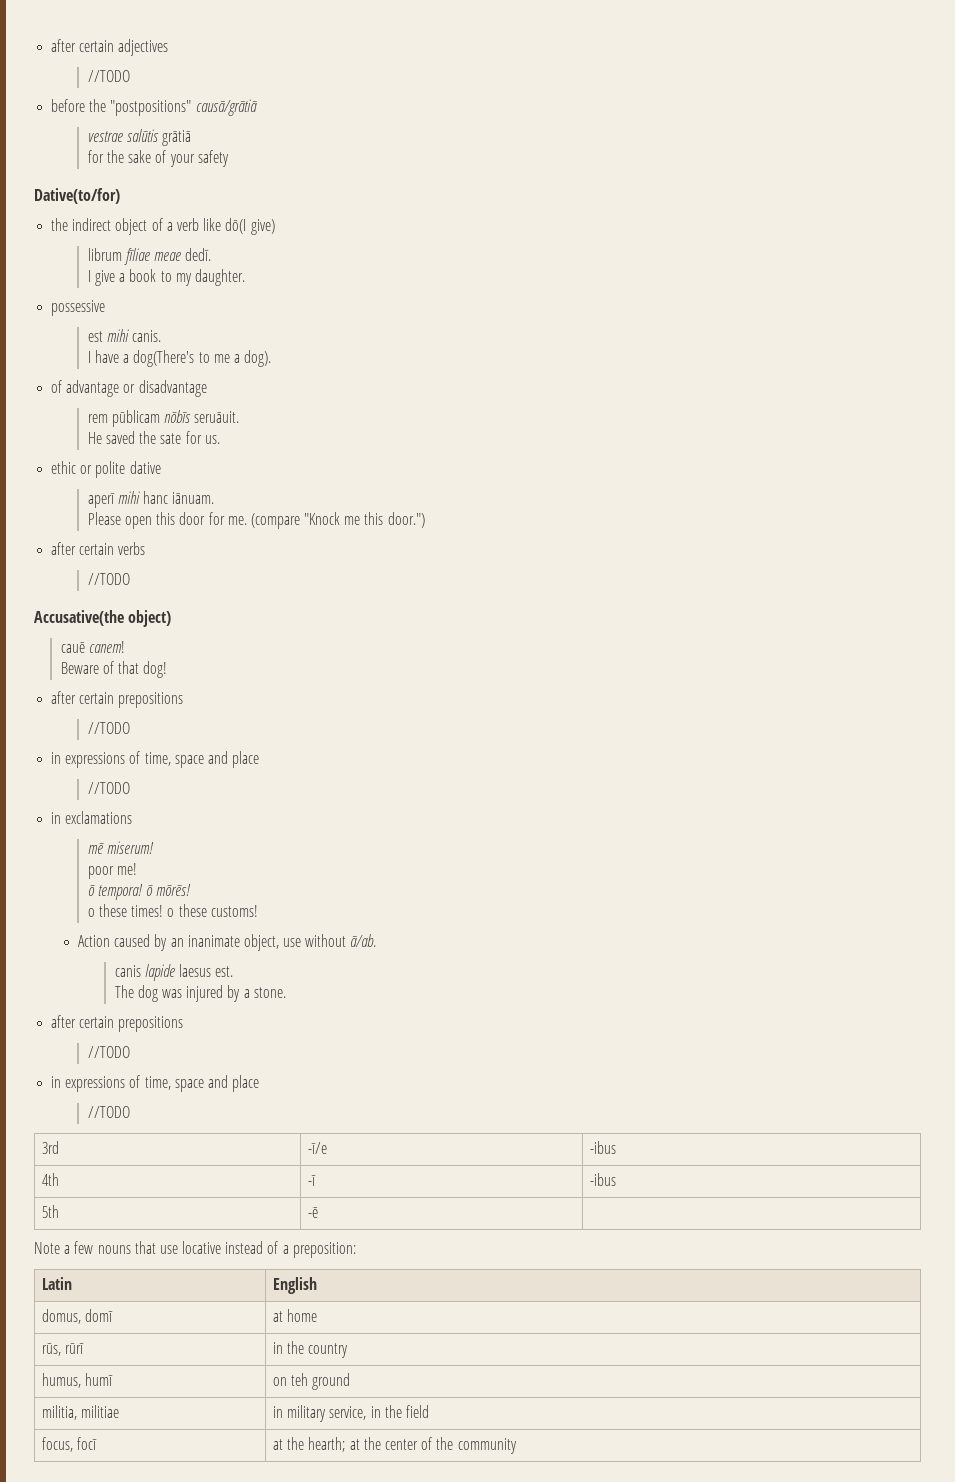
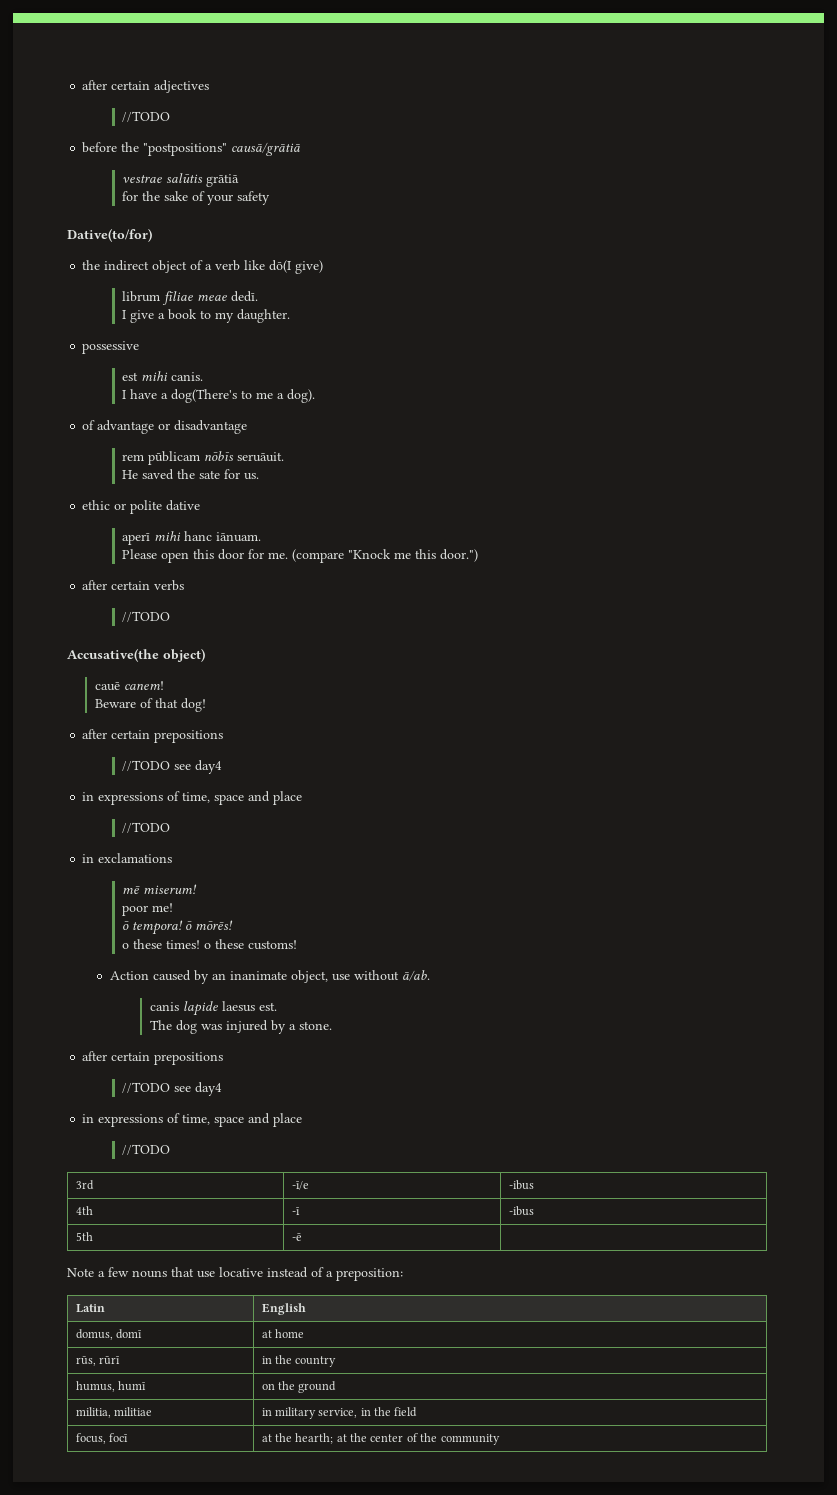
  Beware of that dog!
  after certain prepositions
- //TODO
+ //TODO see day4
  The dog was injured by a stone.
  after certain prepositions
- //TODO
+ //TODO see day4
- humus, humī | on teh ground
+ humus, humī | on the ground

